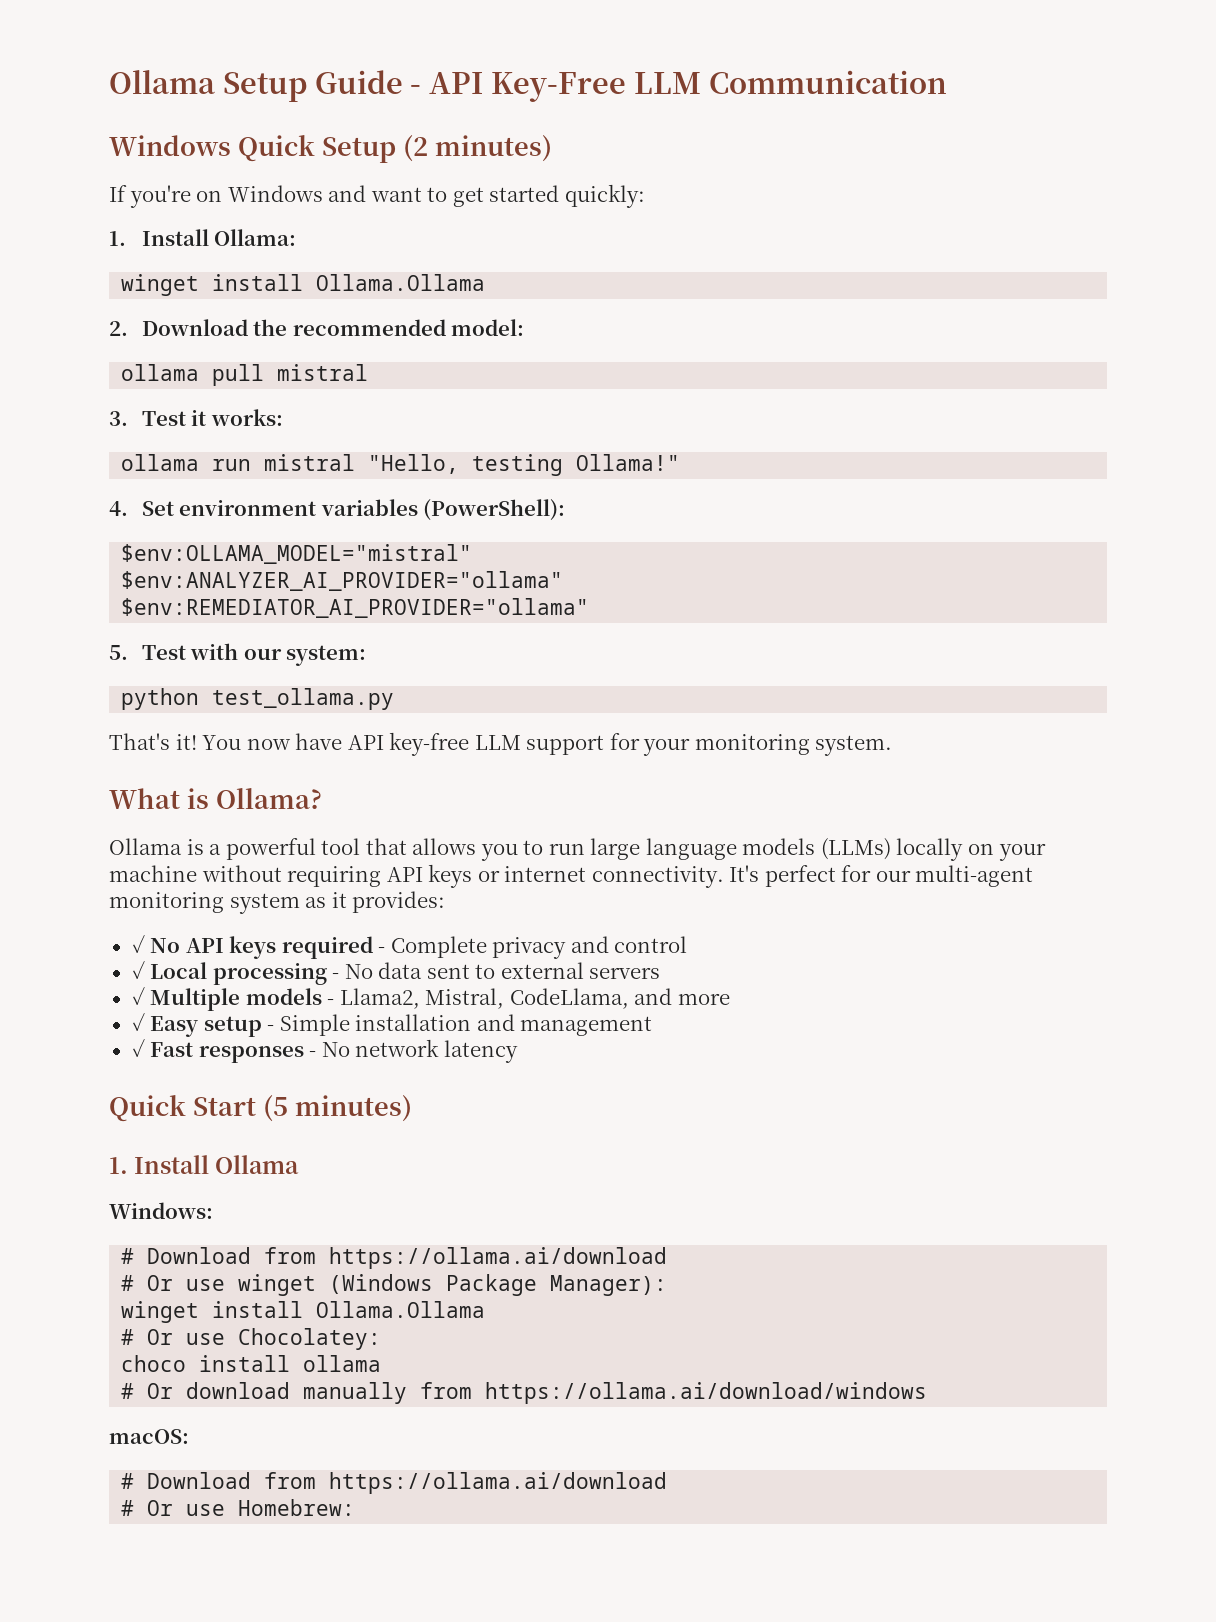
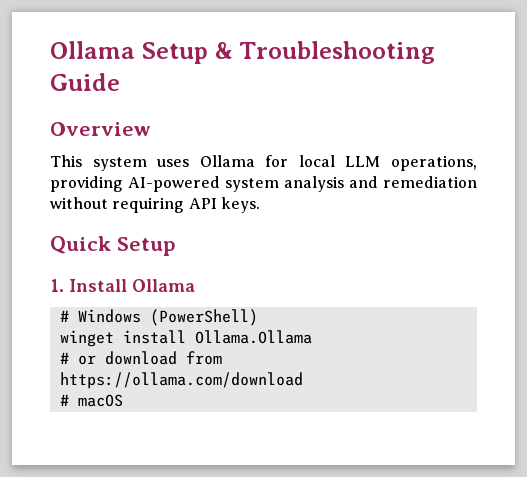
- Ollama Setup Guide - API Key-Free LLM Communication
- Windows Quick Setup (2 minutes)
- If you're on Windows and want to get started quickly:
- 1. Install Ollama:
- winget install Ollama.Ollama
- 2. Download the recommended model:
- ollama pull mistral
- 3. Test it works:
- ollama run mistral "Hello, testing Ollama!"
- 4. Set environment variables (PowerShell):
- $env:OLLAMA_MODEL="mistral"
- $env:ANALYZER_AI_PROVIDER="ollama"
- $env:REMEDIATOR_AI_PROVIDER="ollama"
- 5. Test with our system:
- python test_ollama.py
- That's it! You now have API key-free LLM support for your monitoring system.
- What is Ollama?
- Ollama is a powerful tool that allows you to run large language models (LLMs) locally on your machine without requiring API keys or internet connectivity. It's perfect for our multi-agent monitoring system as it provides:
- ✓ No API keys required - Complete privacy and control
- ✓ Local processing - No data sent to external servers
- ✓ Multiple models - Llama2, Mistral, CodeLlama, and more
- ✓ Easy setup - Simple installation and management
- ✓ Fast responses - No network latency
- Quick Start (5 minutes)
+ Ollama Setup & Troubleshooting Guide
+ Overview
+ This system uses Ollama for local LLM operations, providing AI-powered system analysis and remediation without requiring API keys.
+ Quick Setup
- Windows:
- # Download from https://ollama.ai/download
- # Or use winget (Windows Package Manager):
+ # Windows (PowerShell)
  winget install Ollama.Ollama
- # Or use Chocolatey:
- choco install ollama
- # Or download manually from https://ollama.ai/download/windows
- macOS:
- # Download from https://ollama.ai/download
- # Or use Homebrew:
+ # or download from https://ollama.com/download
+ # macOS

